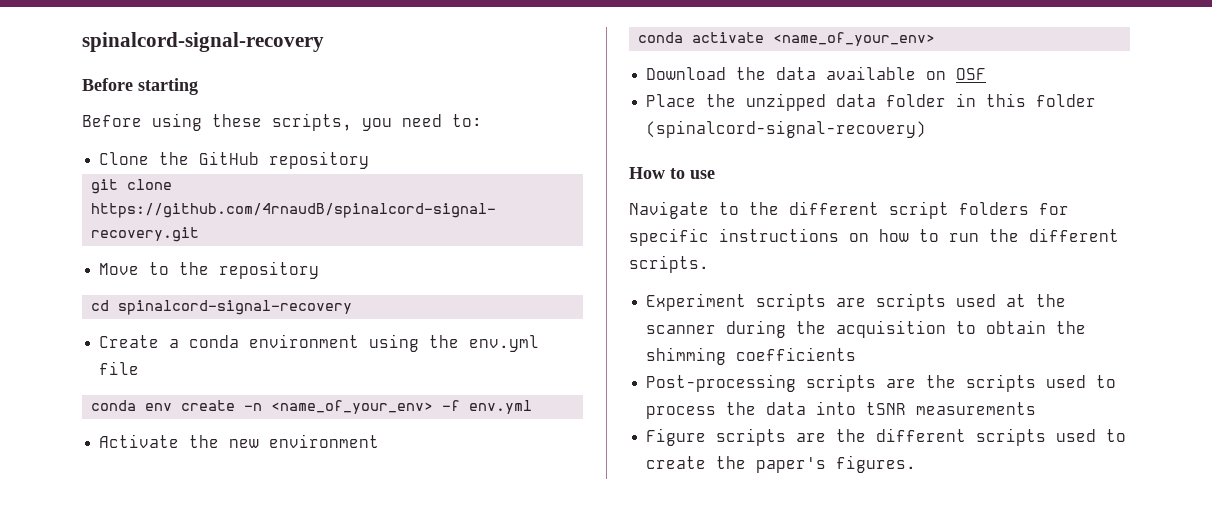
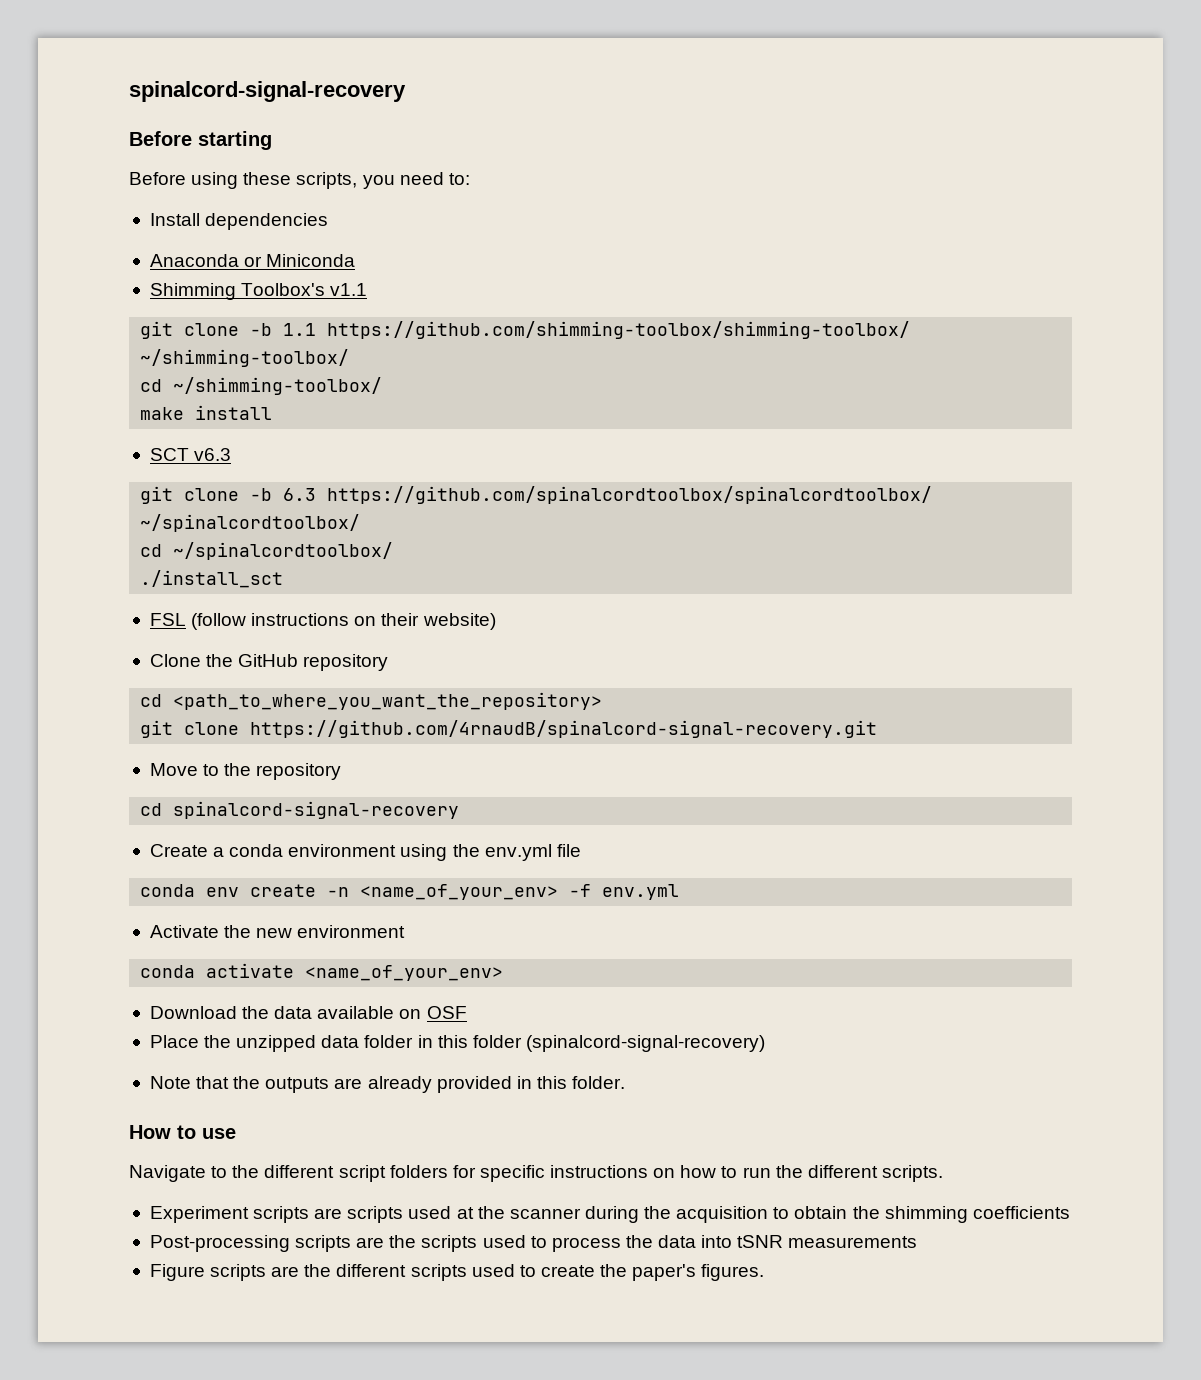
+ Install dependencies
+ Anaconda or Miniconda
+ Shimming Toolbox's v1.1
+ git clone -b 1.1 https://github.com/shimming-toolbox/shimming-toolbox/ ~/shimming-toolbox/
+ cd ~/shimming-toolbox/
+ make install
+ SCT v6.3
+ git clone -b 6.3 https://github.com/spinalcordtoolbox/spinalcordtoolbox/ ~/spinalcordtoolbox/
+ cd ~/spinalcordtoolbox/
+ ./install_sct
+ FSL (follow instructions on their website)
+ cd <path_to_where_you_want_the_repository>
+ Note that the outputs are already provided in this folder.

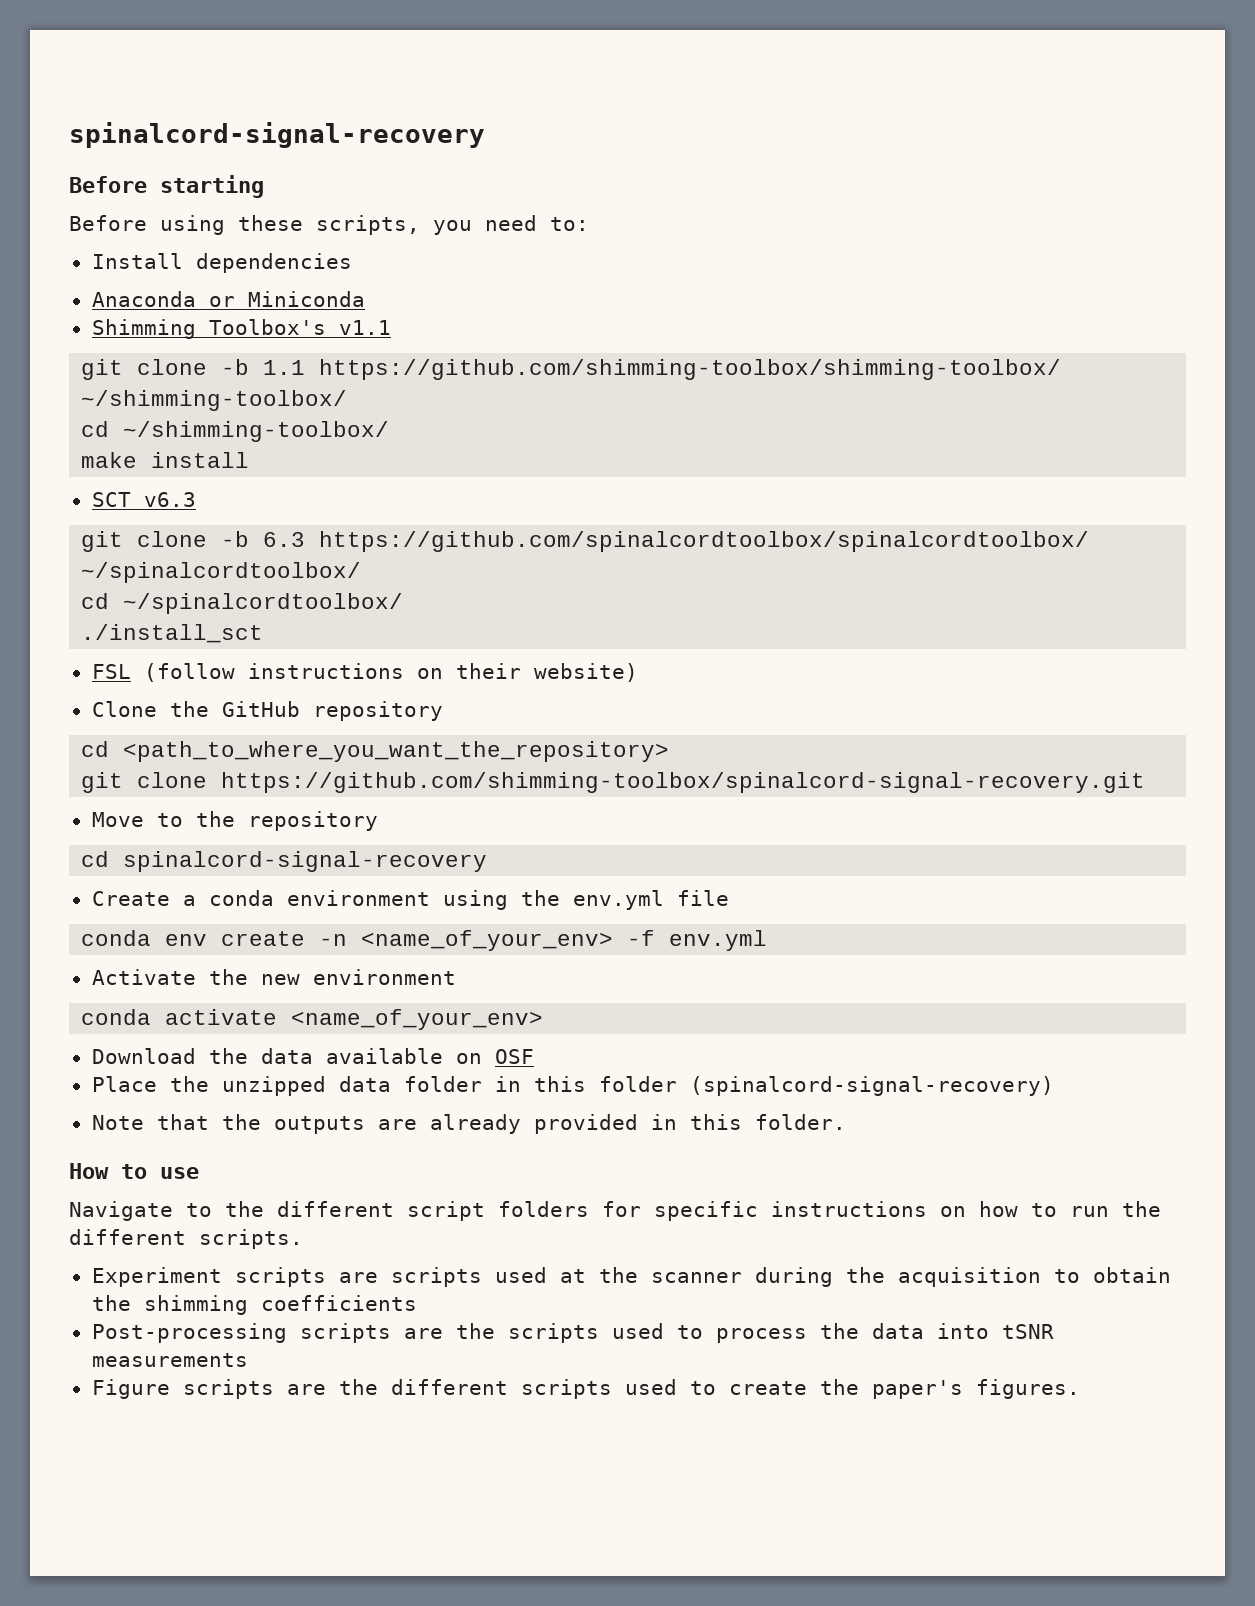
- git clone https://github.com/4rnaudB/spinalcord-signal-recovery.git
+ git clone https://github.com/shimming-toolbox/spinalcord-signal-recovery.git

